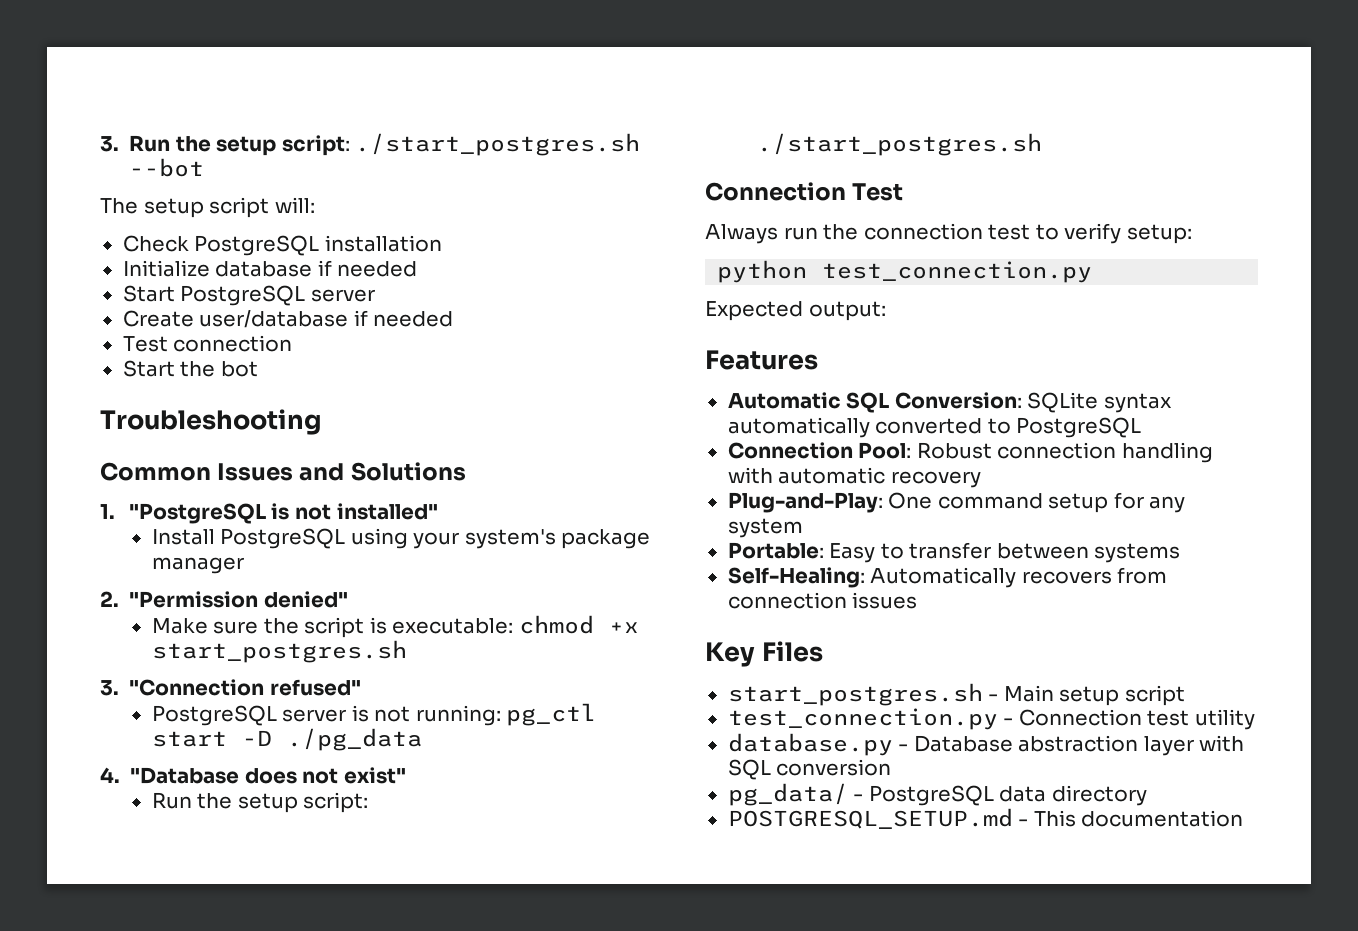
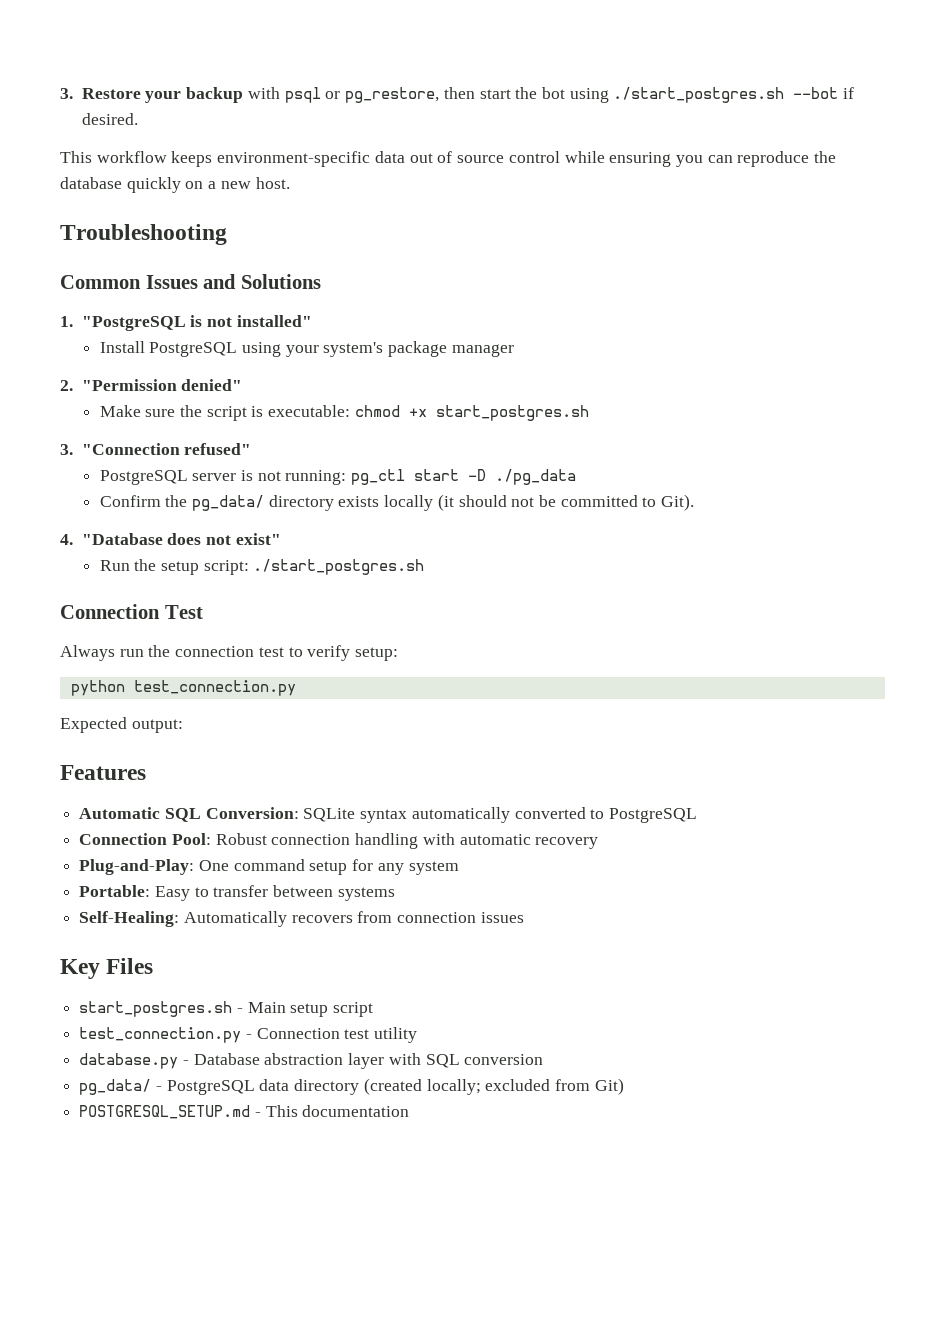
- 3. Run the setup script: ./start_postgres.sh --bot
- The setup script will:
- Check PostgreSQL installation
- Initialize database if needed
- Start PostgreSQL server
- Create user/database if needed
- Test connection
- Start the bot
+ 3. Restore your backup with psql or pg_restore, then start the bot using ./start_postgres.sh --bot if desired.
+ This workflow keeps environment-specific data out of source control while ensuring you can reproduce the database quickly on a new host.
+ Confirm the pg_data/ directory exists locally (it should not be committed to Git).
- pg_data/ - PostgreSQL data directory
+ pg_data/ - PostgreSQL data directory (created locally; excluded from Git)

